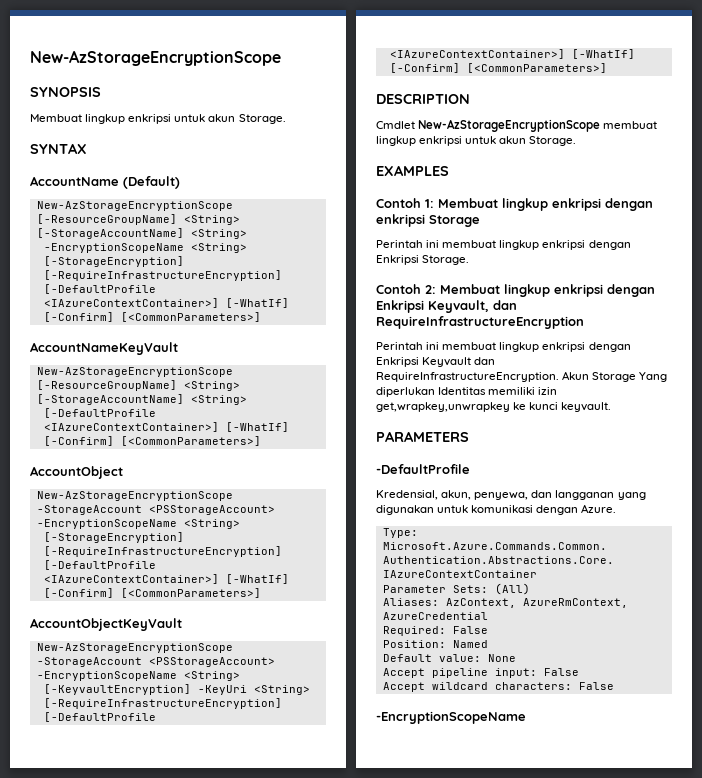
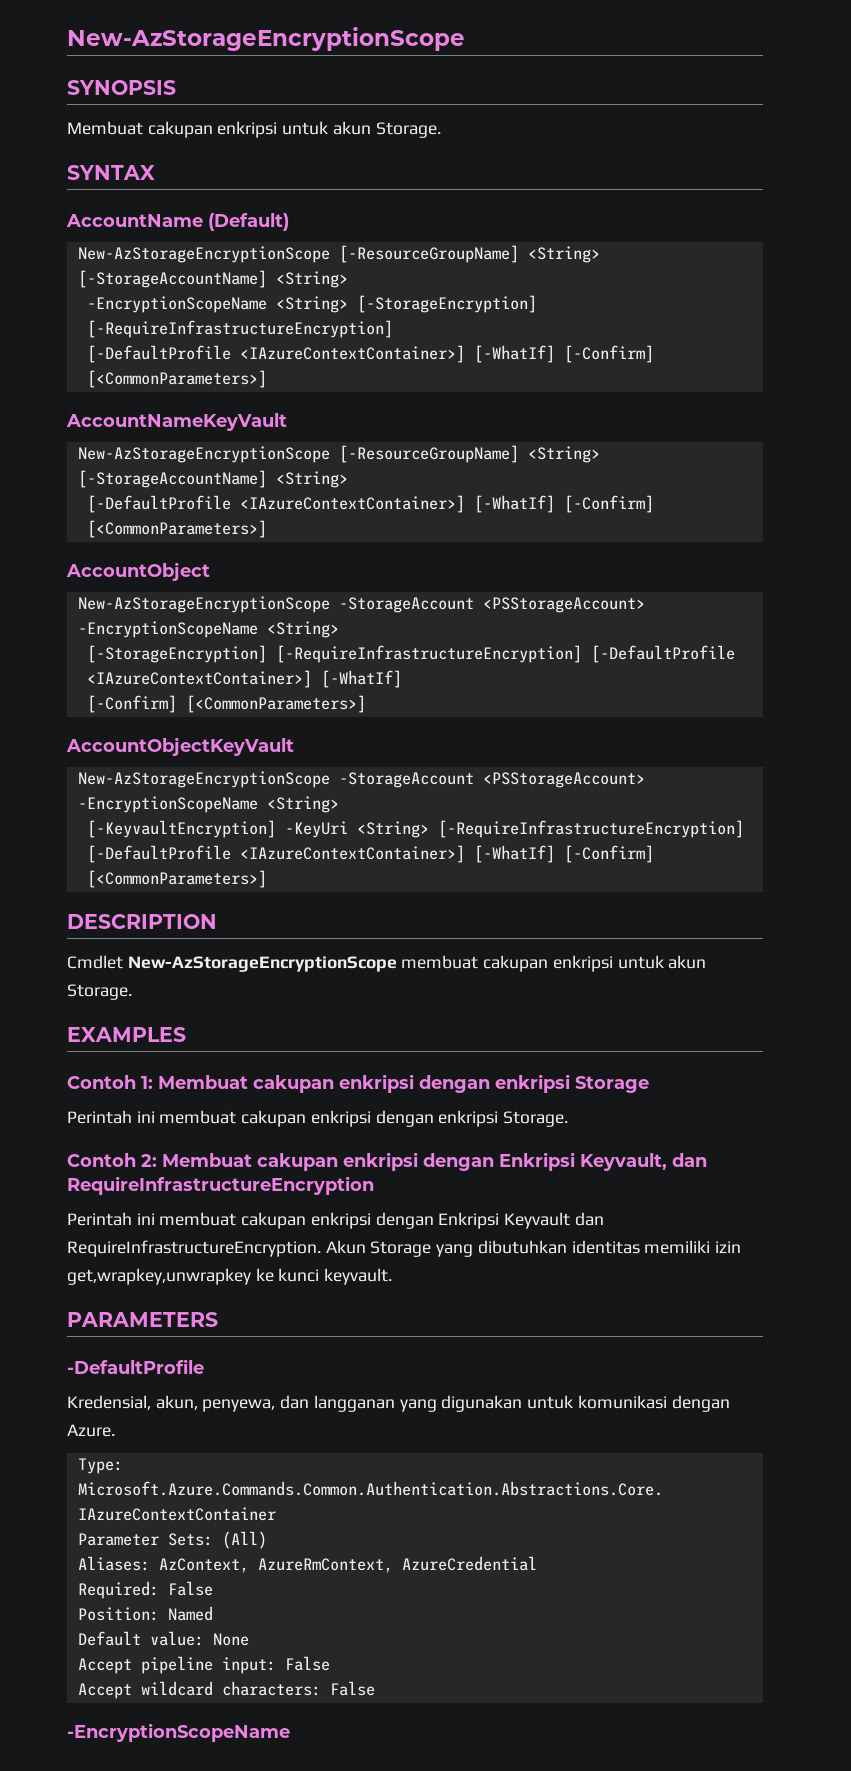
- Membuat lingkup enkripsi untuk akun Storage.
+ Membuat cakupan enkripsi untuk akun Storage.
- Cmdlet New-AzStorageEncryptionScope membuat lingkup enkripsi untuk akun Storage.
+ Cmdlet New-AzStorageEncryptionScope membuat cakupan enkripsi untuk akun Storage.
- Contoh 1: Membuat lingkup enkripsi dengan enkripsi Storage
+ Contoh 1: Membuat cakupan enkripsi dengan enkripsi Storage
- Perintah ini membuat lingkup enkripsi dengan Enkripsi Storage.
+ Perintah ini membuat cakupan enkripsi dengan enkripsi Storage.
- Contoh 2: Membuat lingkup enkripsi dengan Enkripsi Keyvault, dan RequireInfrastructureEncryption
+ Contoh 2: Membuat cakupan enkripsi dengan Enkripsi Keyvault, dan RequireInfrastructureEncryption
- Perintah ini membuat lingkup enkripsi dengan Enkripsi Keyvault dan RequireInfrastructureEncryption.
+ Perintah ini membuat cakupan enkripsi dengan Enkripsi Keyvault dan RequireInfrastructureEncryption.
- Akun Storage Yang diperlukan Identitas memiliki izin get,wrapkey,unwrapkey ke kunci keyvault.
+ Akun Storage yang dibutuhkan identitas memiliki izin get,wrapkey,unwrapkey ke kunci keyvault.

